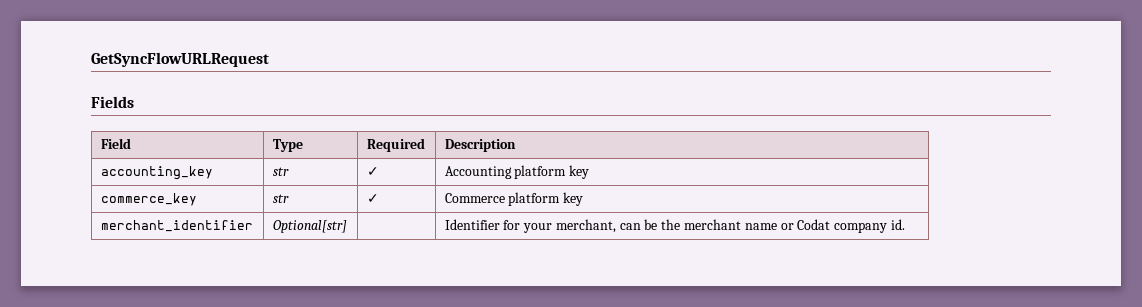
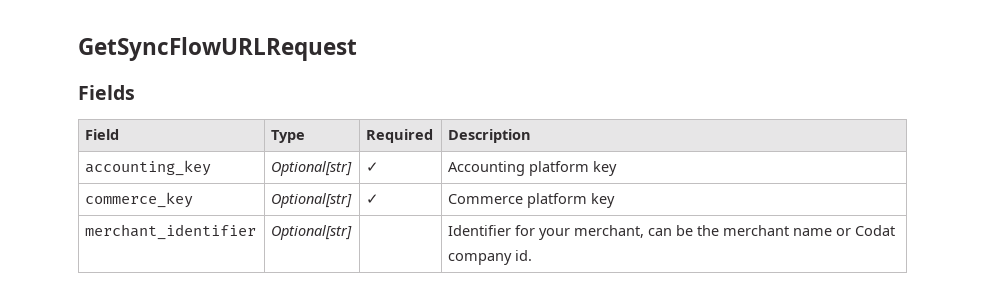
- accounting_key | str | ✓ | Accounting platform key
+ accounting_key | Optional[str] | ✓ | Accounting platform key
- commerce_key | str | ✓ | Commerce platform key
+ commerce_key | Optional[str] | ✓ | Commerce platform key

